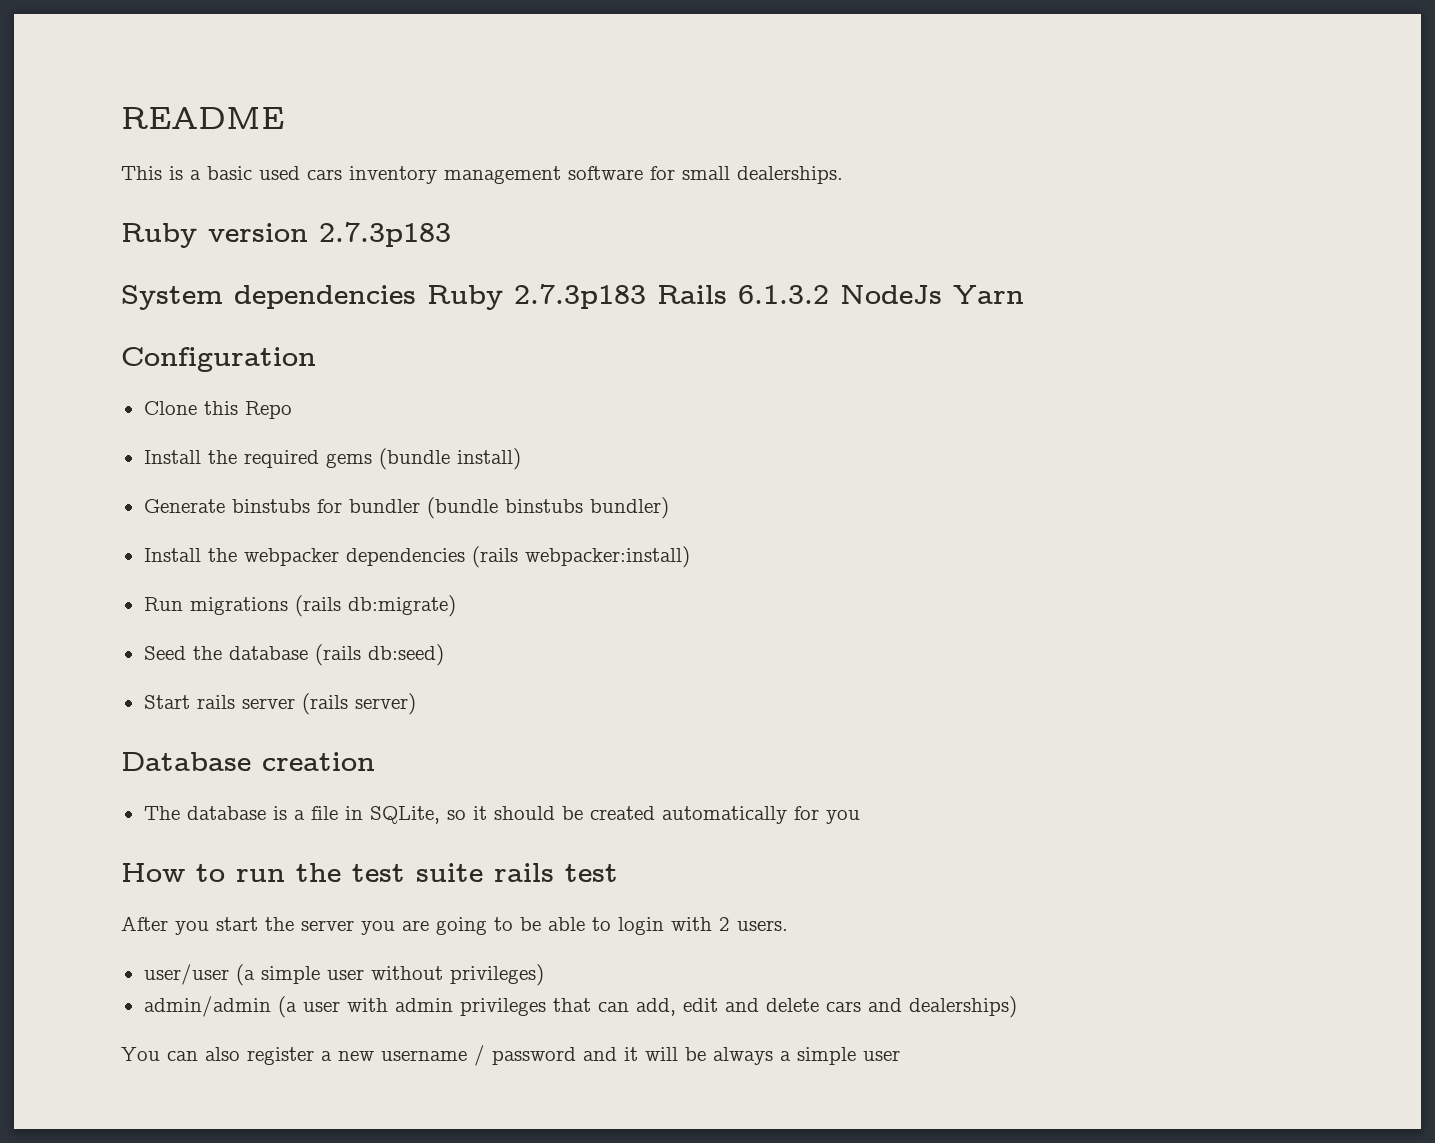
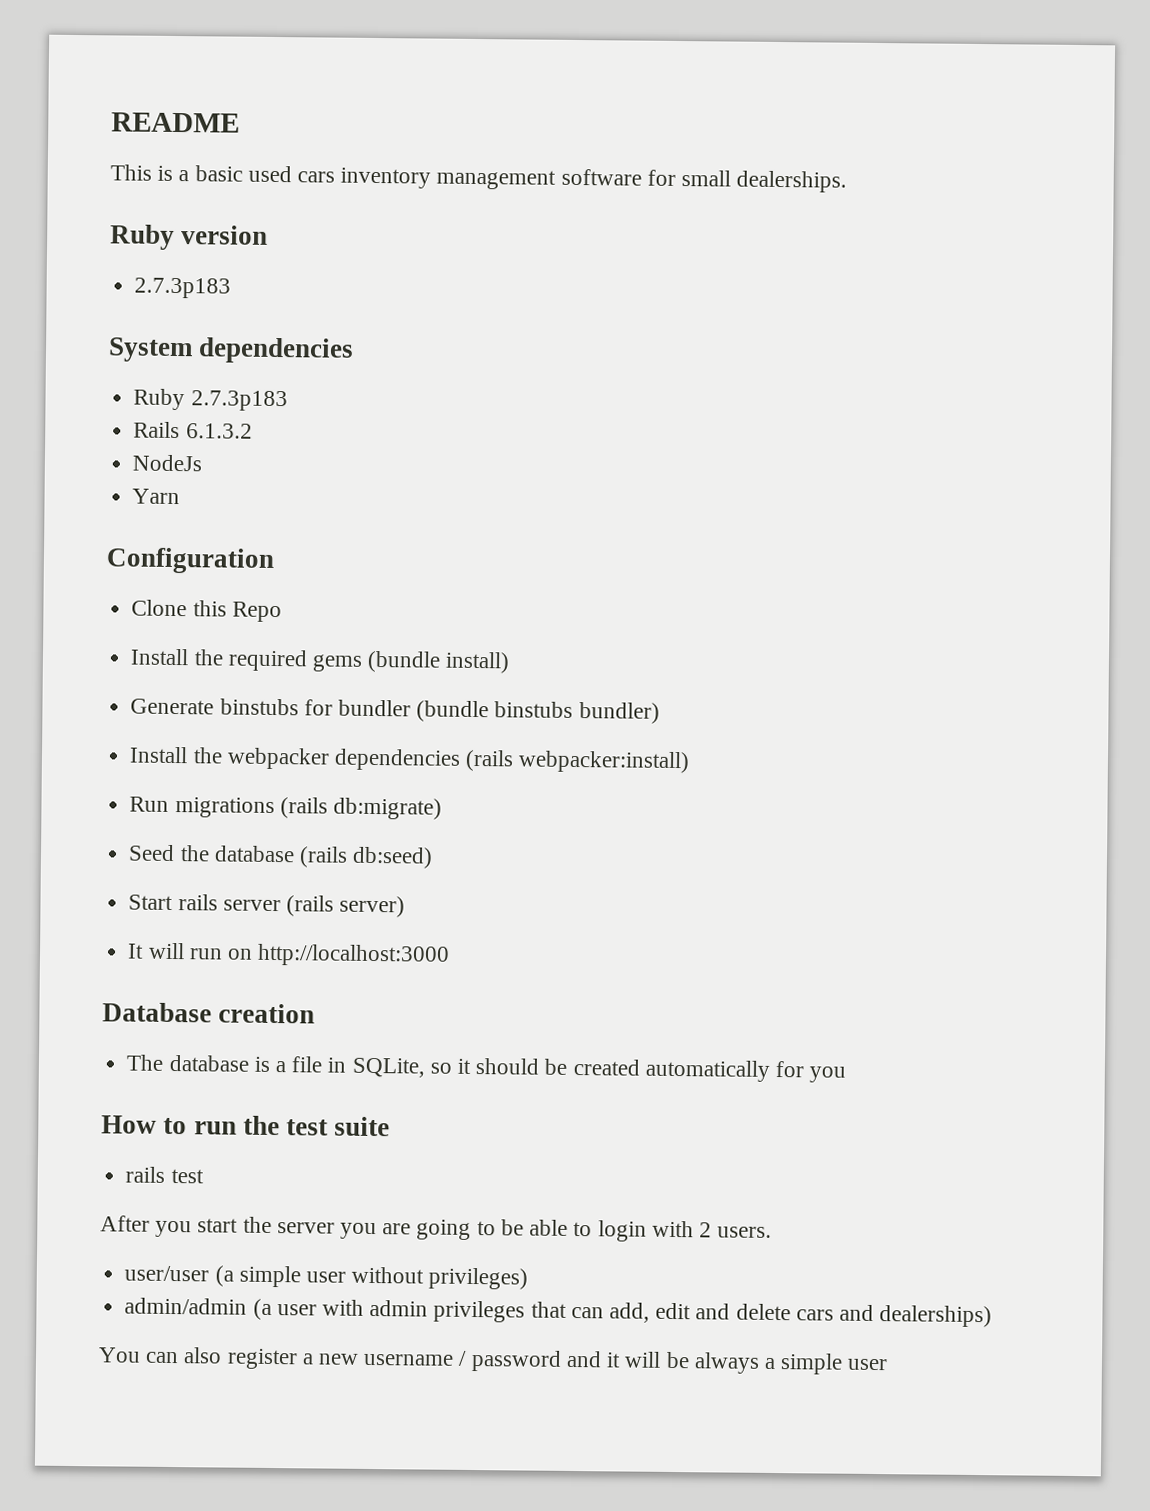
- Ruby version 2.7.3p183
+ Ruby version
+ 2.7.3p183
- System dependencies Ruby 2.7.3p183 Rails 6.1.3.2 NodeJs Yarn
+ System dependencies
+ Ruby 2.7.3p183
+ Rails 6.1.3.2
+ NodeJs
+ Yarn
+ It will run on http://localhost:3000
- How to run the test suite rails test
+ How to run the test suite
+ rails test

